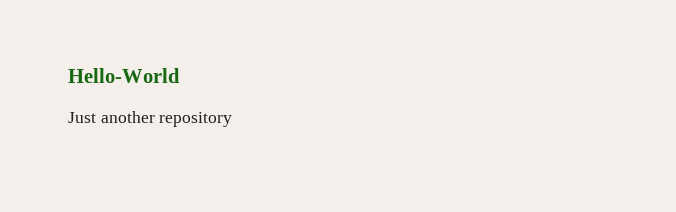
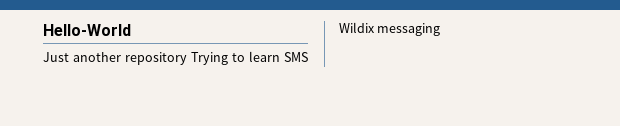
- Just another repository
+ Just another repository Trying to learn SMS Wildix messaging

